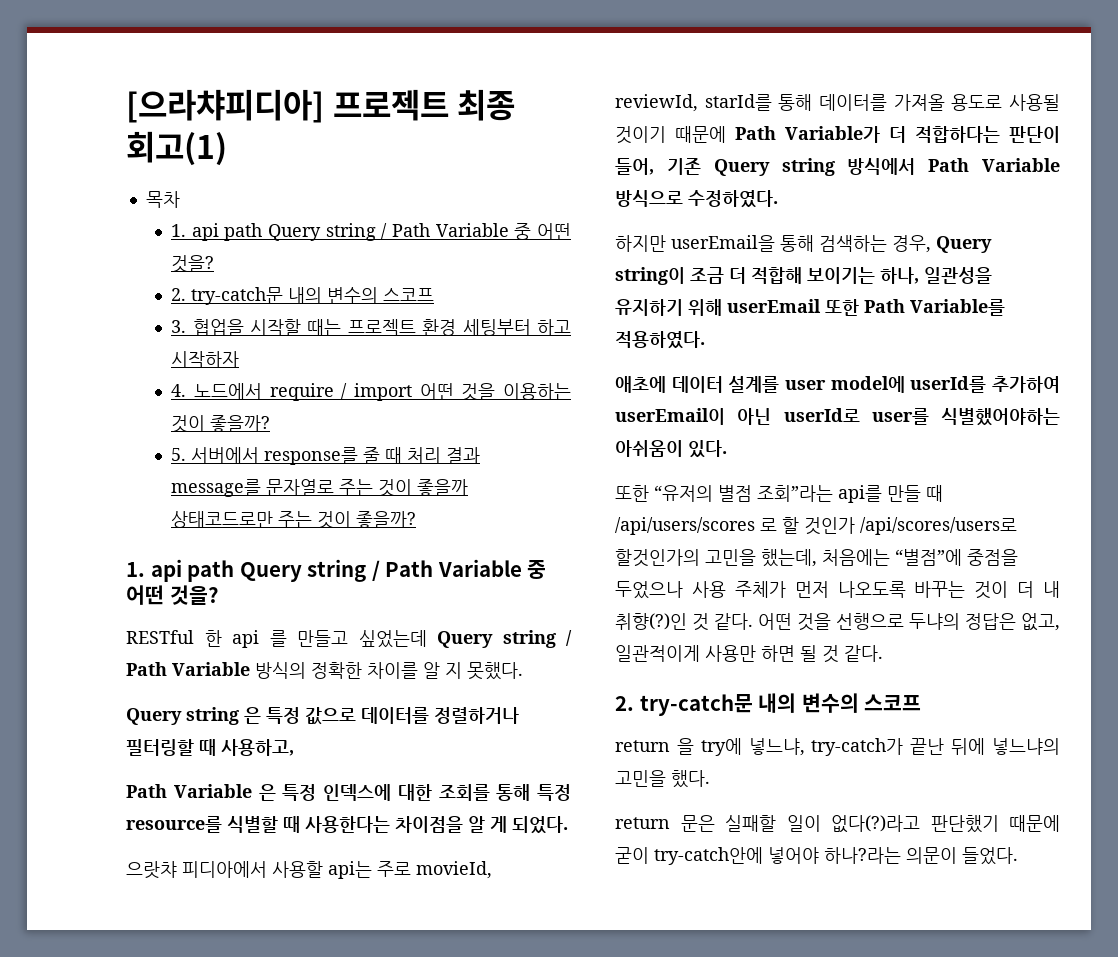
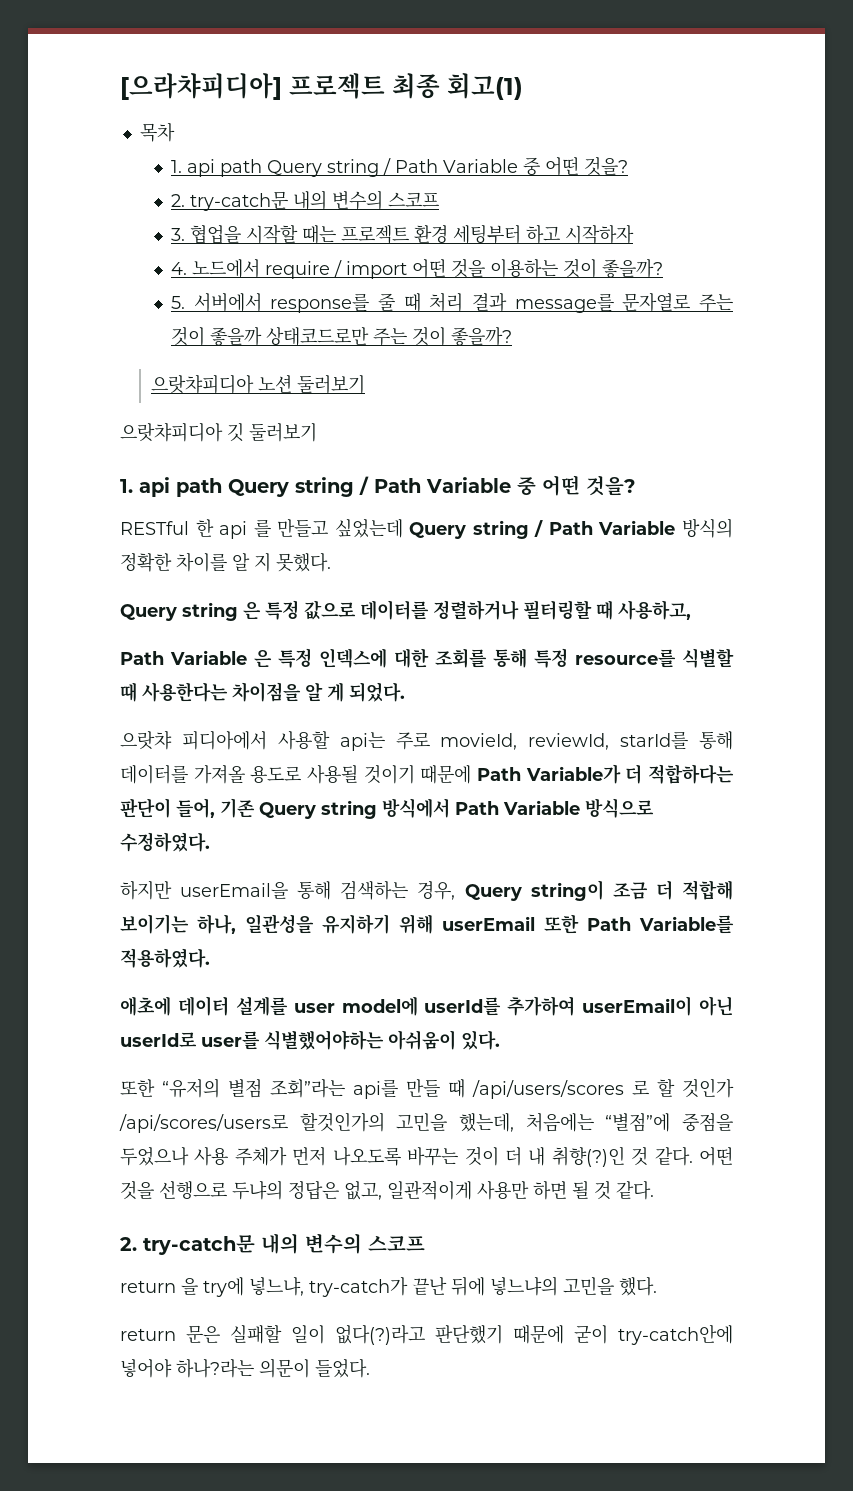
+ 으랏챠피디아 노션 둘러보기
+ 으랏챠피디아 깃 둘러보기

